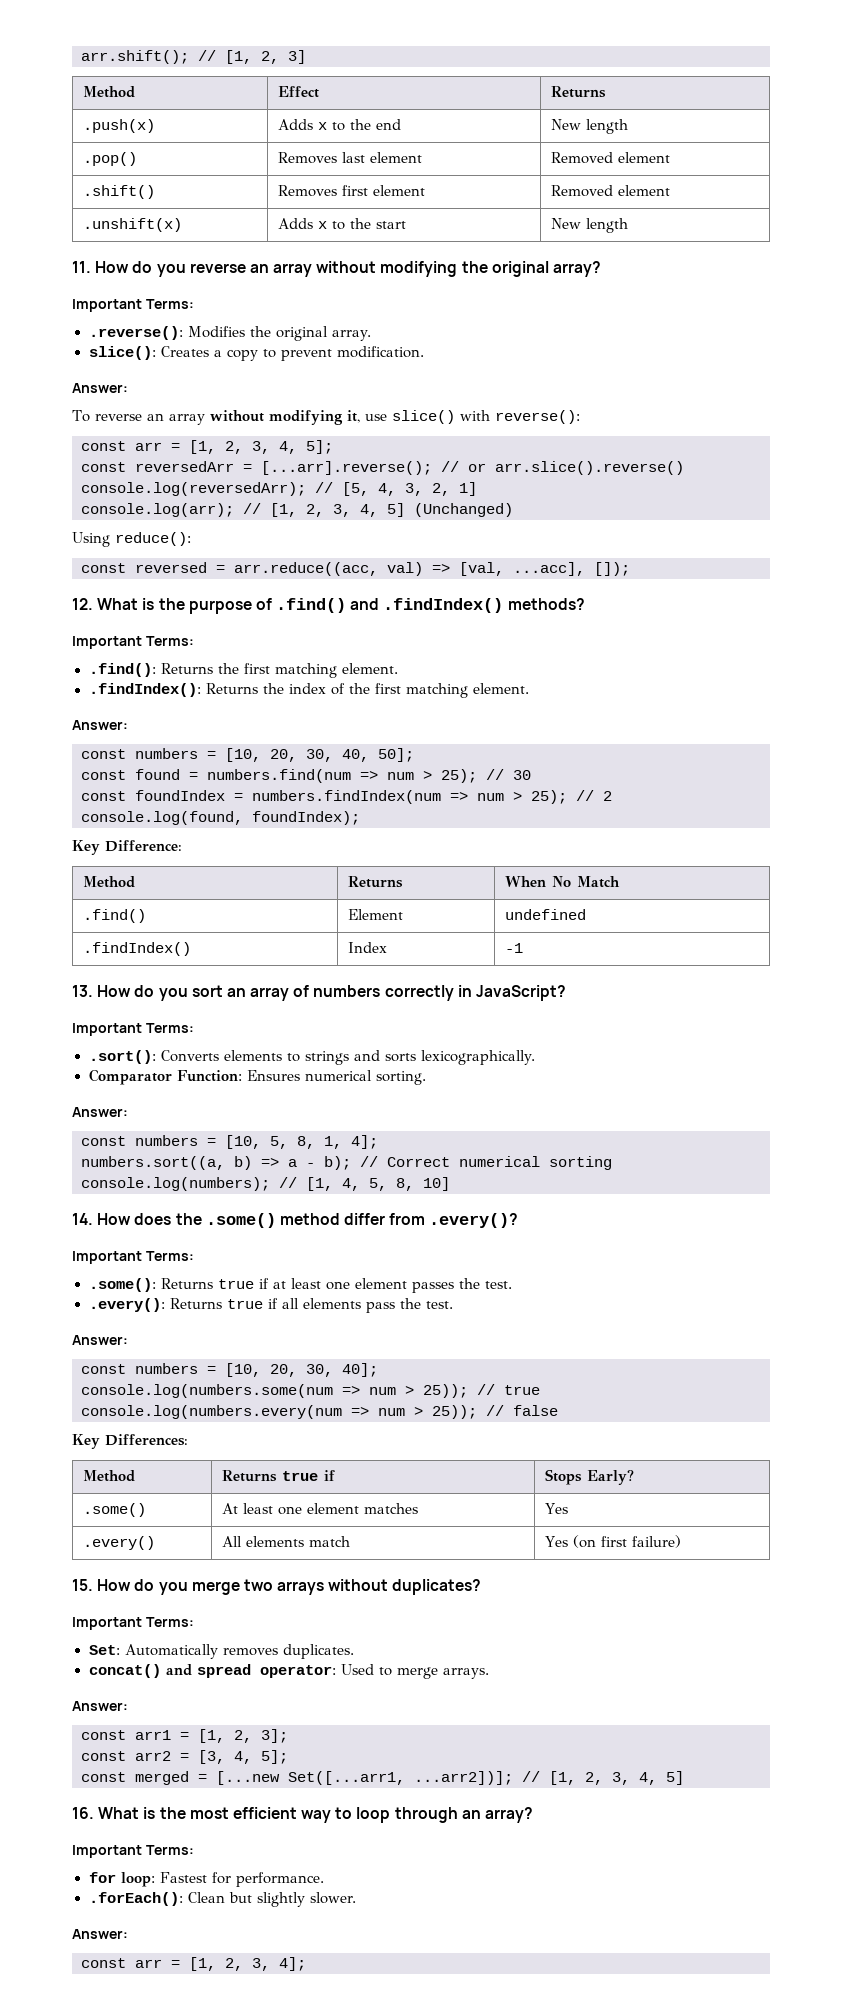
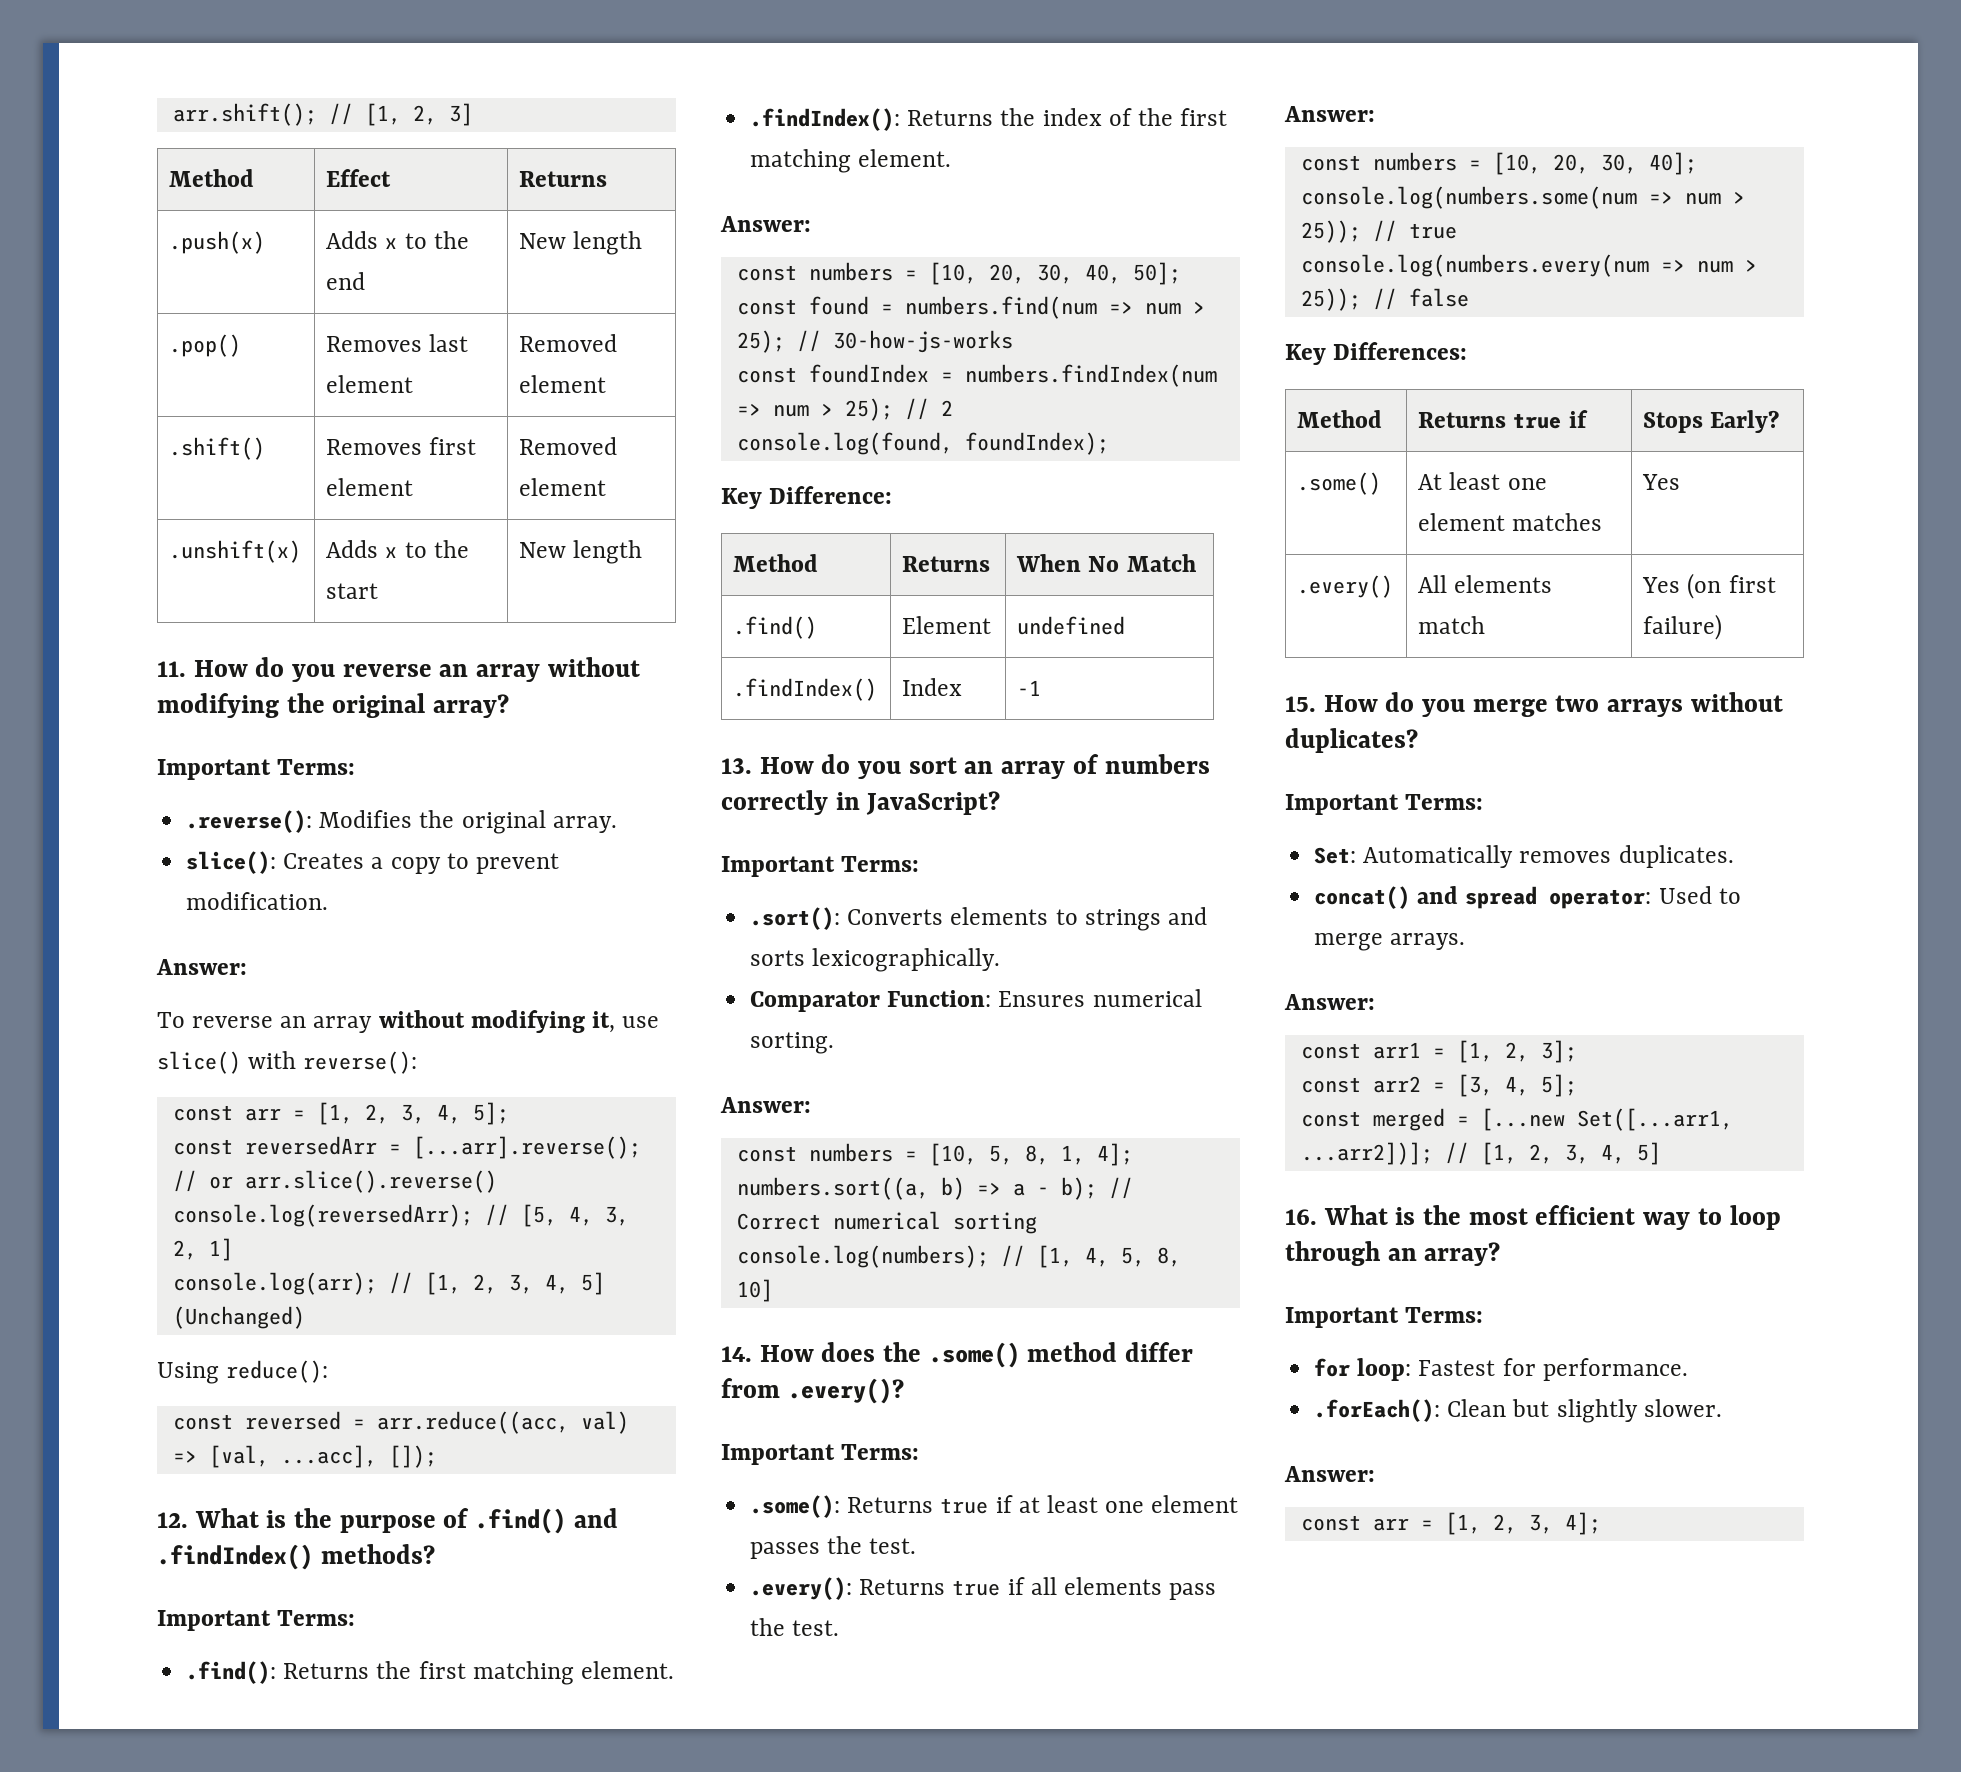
- const found = numbers.find(num => num > 25); // 30
+ const found = numbers.find(num => num > 25); // 30-how-js-works

